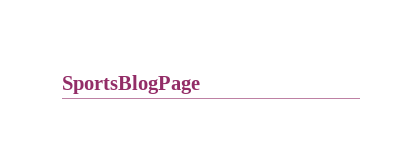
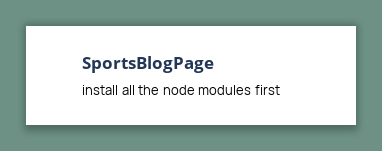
+ install all the node modules first

